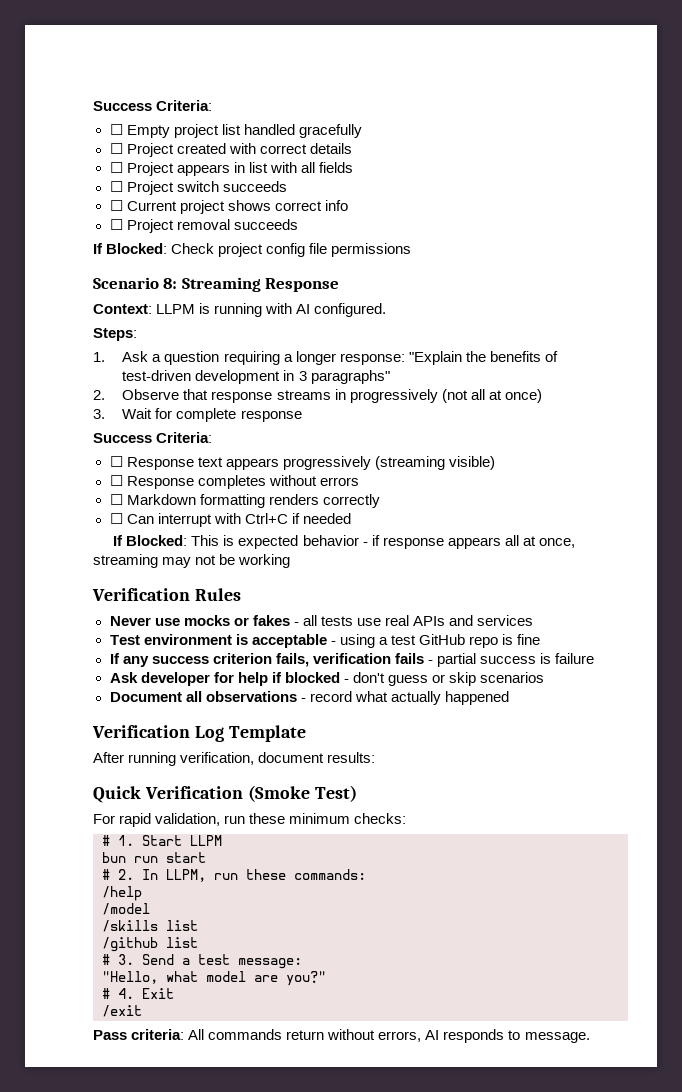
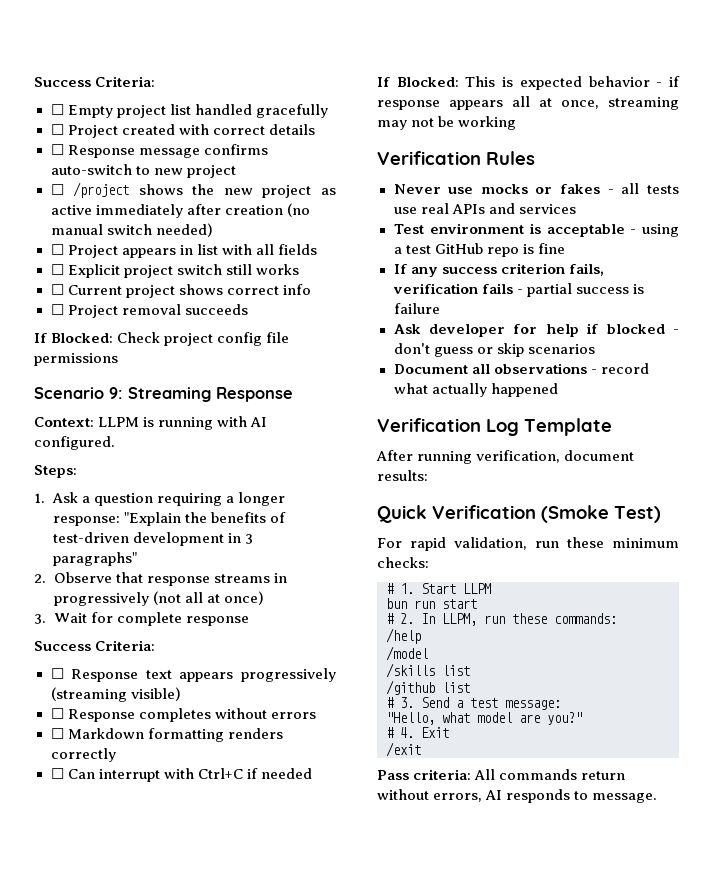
+ ☐ Response message confirms auto-switch to new project
+ ☐ /project shows the new project as active immediately after creation (no manual switch needed)
- ☐ Project switch succeeds
+ ☐ Explicit project switch still works
- Scenario 8: Streaming Response
+ Scenario 9: Streaming Response

